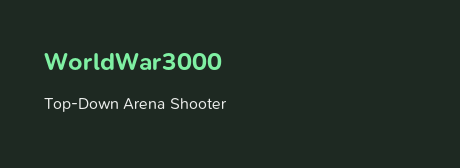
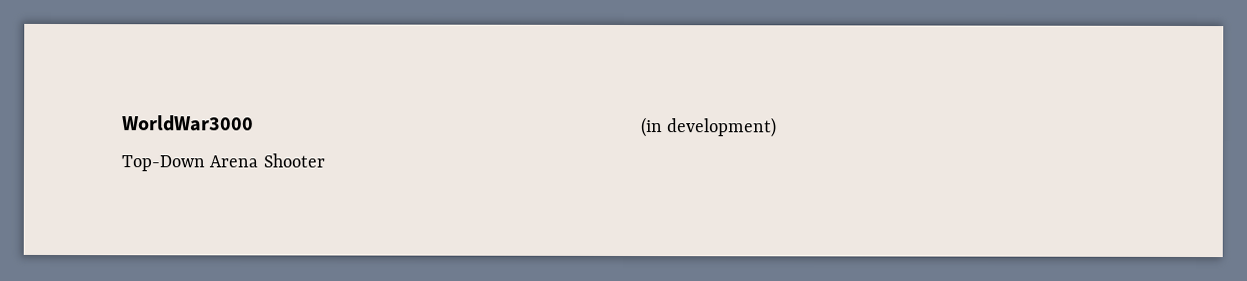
+ (in development)

